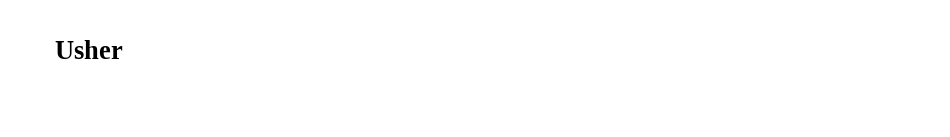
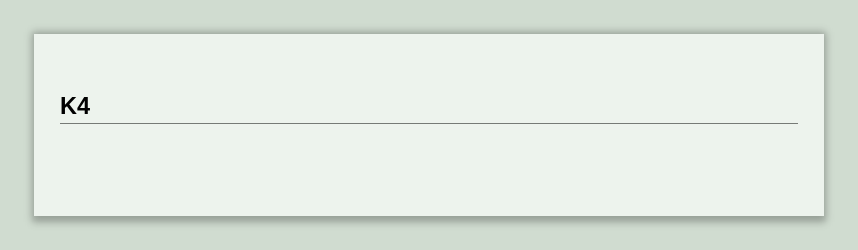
- Usher
+ K4

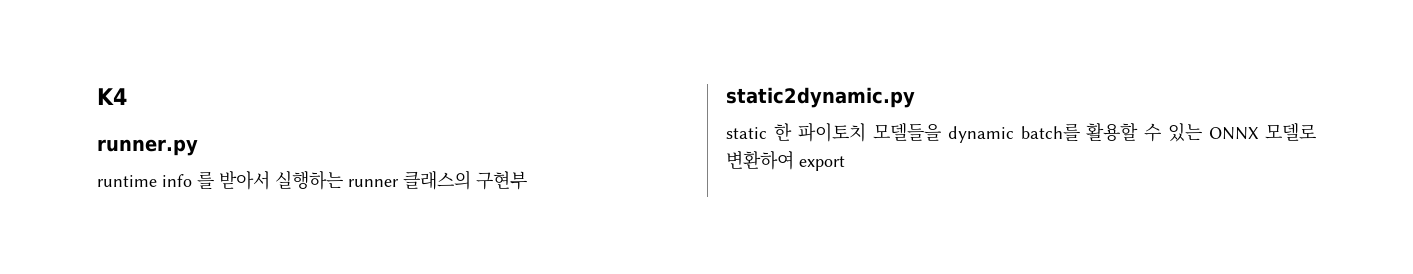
+ runner.py
+ runtime info 를 받아서 실행하는 runner 클래스의 구현부
+ static2dynamic.py
+ static 한 파이토치 모델들을 dynamic batch를 활용할 수 있는 ONNX 모델로 변환하여 export

